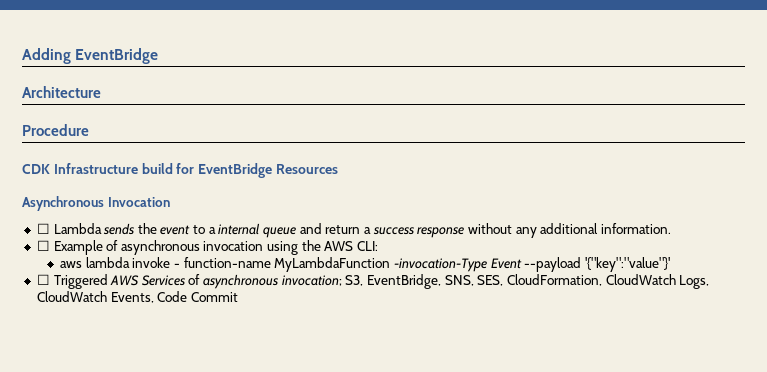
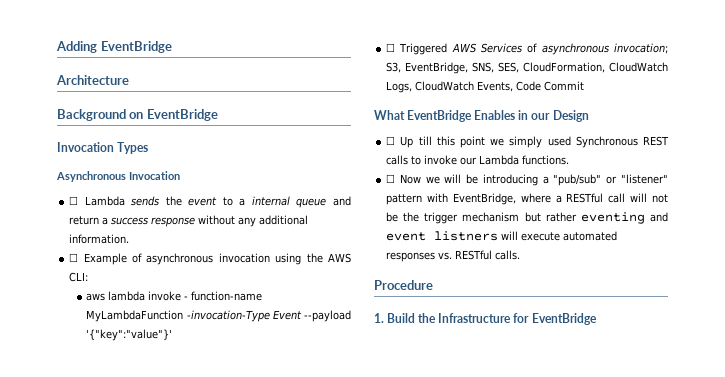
- Procedure
- CDK Infrastructure build for EventBridge Resources
+ Background on EventBridge
+ Invocation Types
+ What EventBridge Enables in our Design
+ ☐ Up till this point we simply used Synchronous REST calls to invoke our Lambda functions.
+ ☐ Now we will be introducing a "pub/sub" or "listener" pattern with EventBridge, where a RESTful call will not be the trigger mechanism but rather eventing and event listners will execute automated responses vs. RESTful calls.
+ Procedure
+ 1. Build the Infrastructure for EventBridge

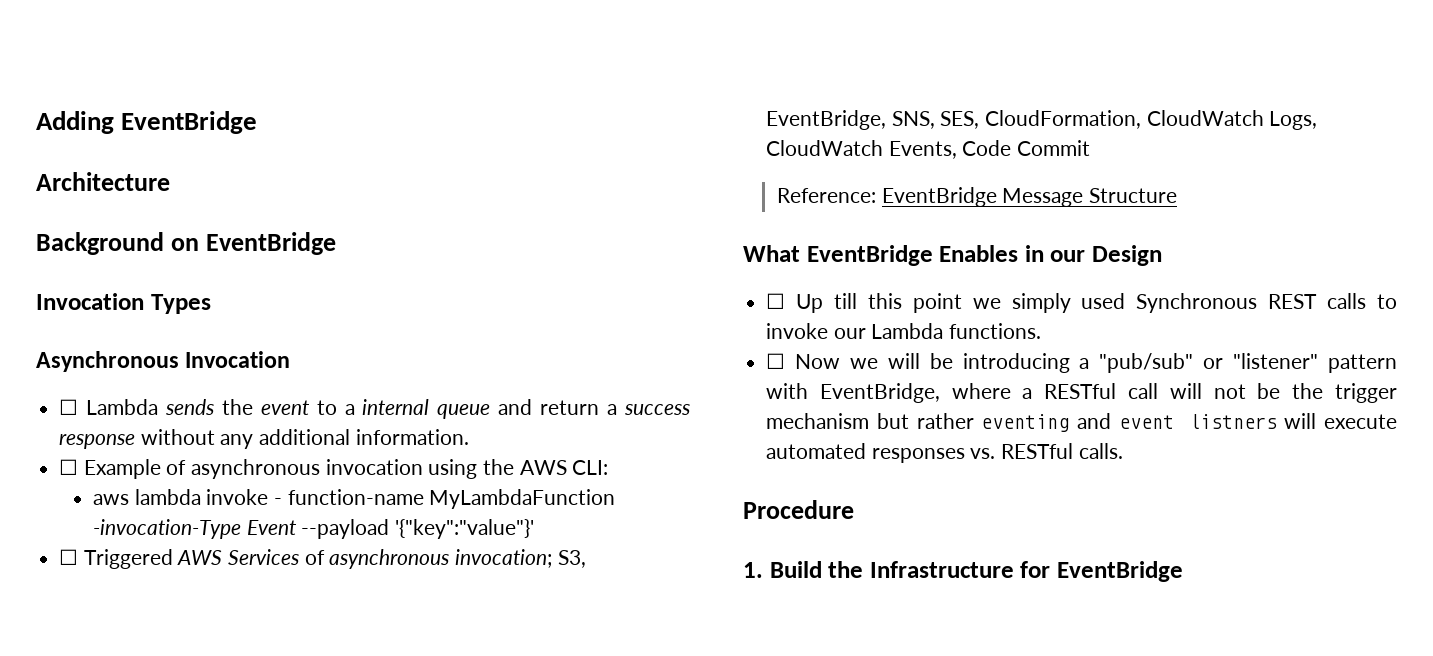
+ Reference: EventBridge Message Structure

